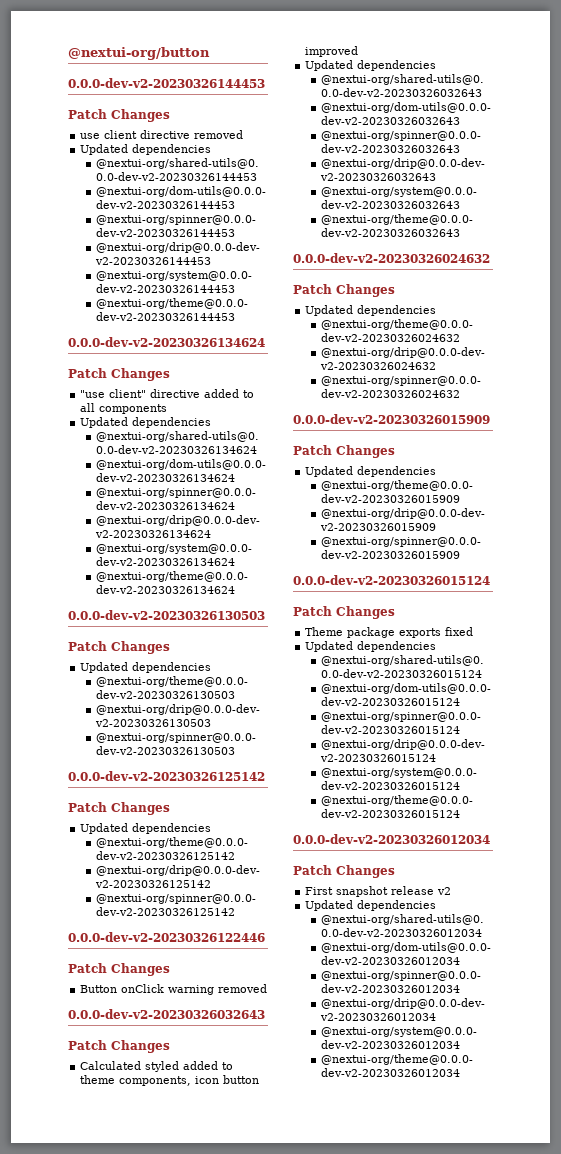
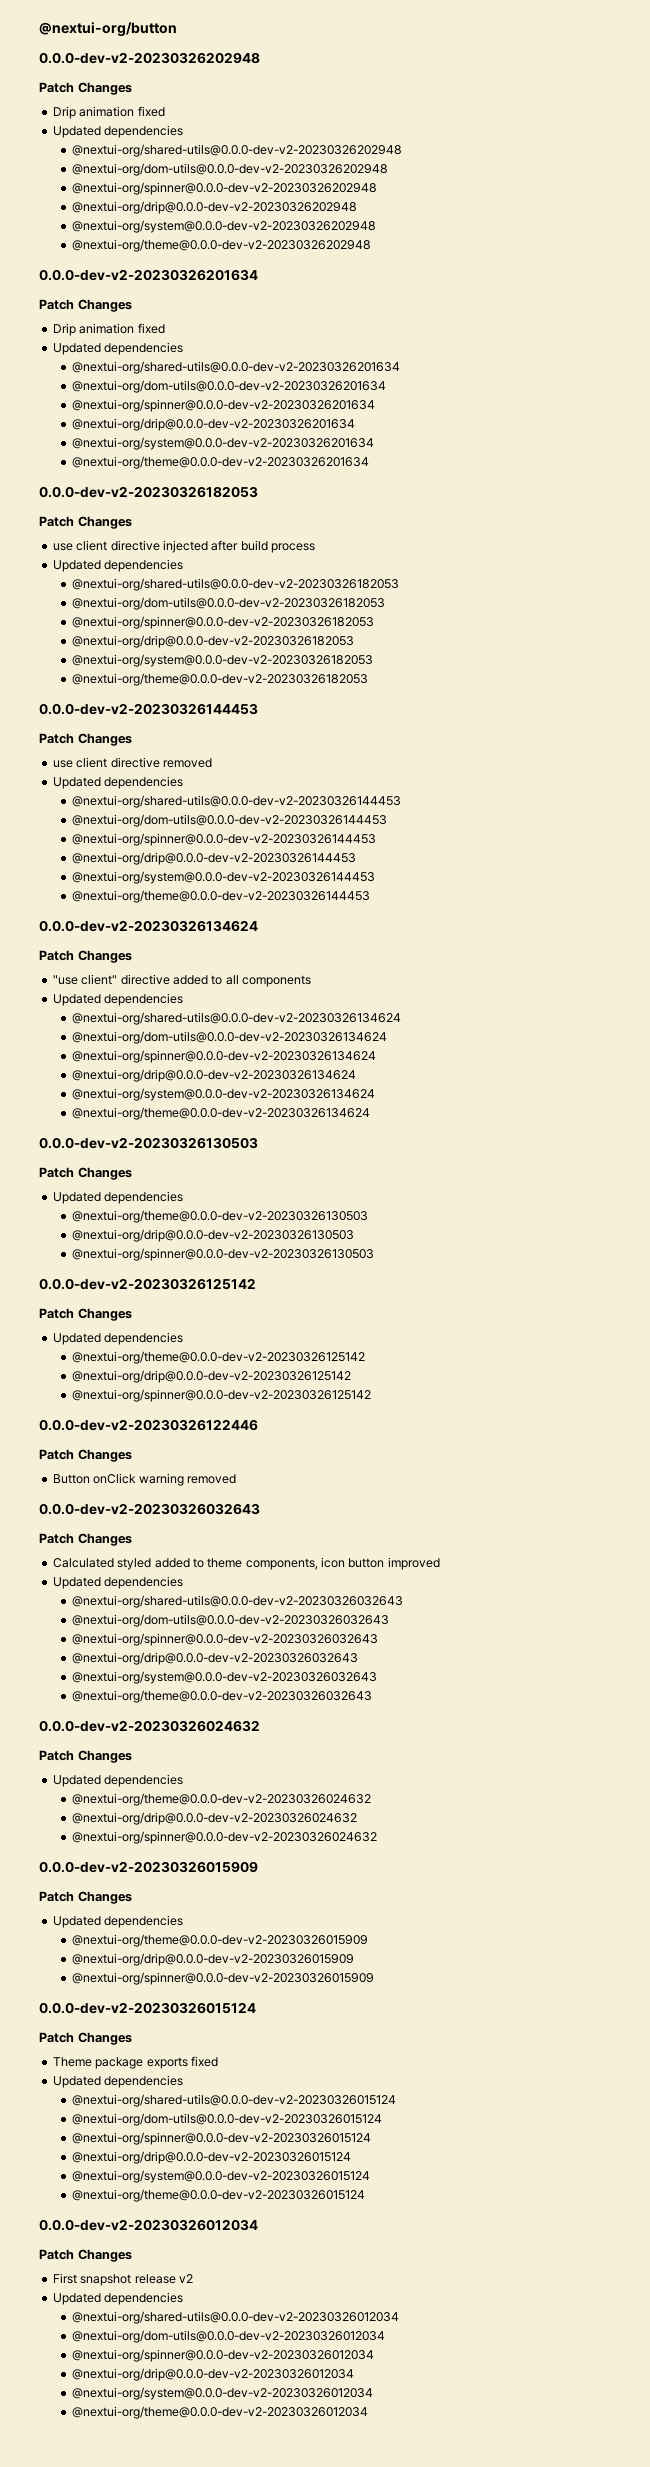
+ 0.0.0-dev-v2-20230326202948
+ Patch Changes
+ Drip animation fixed
+ Updated dependencies
+ @nextui-org/shared-utils@0.0.0-dev-v2-20230326202948
+ @nextui-org/dom-utils@0.0.0-dev-v2-20230326202948
+ @nextui-org/spinner@0.0.0-dev-v2-20230326202948
+ @nextui-org/drip@0.0.0-dev-v2-20230326202948
+ @nextui-org/system@0.0.0-dev-v2-20230326202948
+ @nextui-org/theme@0.0.0-dev-v2-20230326202948
+ 0.0.0-dev-v2-20230326201634
+ Patch Changes
+ Drip animation fixed
+ Updated dependencies
+ @nextui-org/shared-utils@0.0.0-dev-v2-20230326201634
+ @nextui-org/dom-utils@0.0.0-dev-v2-20230326201634
+ @nextui-org/spinner@0.0.0-dev-v2-20230326201634
+ @nextui-org/drip@0.0.0-dev-v2-20230326201634
+ @nextui-org/system@0.0.0-dev-v2-20230326201634
+ @nextui-org/theme@0.0.0-dev-v2-20230326201634
+ 0.0.0-dev-v2-20230326182053
+ Patch Changes
+ use client directive injected after build process
+ Updated dependencies
+ @nextui-org/shared-utils@0.0.0-dev-v2-20230326182053
+ @nextui-org/dom-utils@0.0.0-dev-v2-20230326182053
+ @nextui-org/spinner@0.0.0-dev-v2-20230326182053
+ @nextui-org/drip@0.0.0-dev-v2-20230326182053
+ @nextui-org/system@0.0.0-dev-v2-20230326182053
+ @nextui-org/theme@0.0.0-dev-v2-20230326182053

